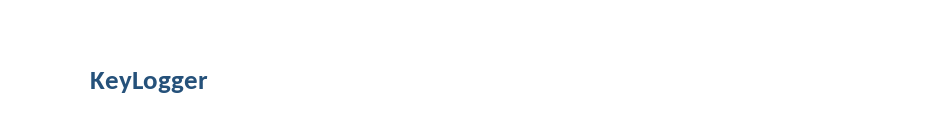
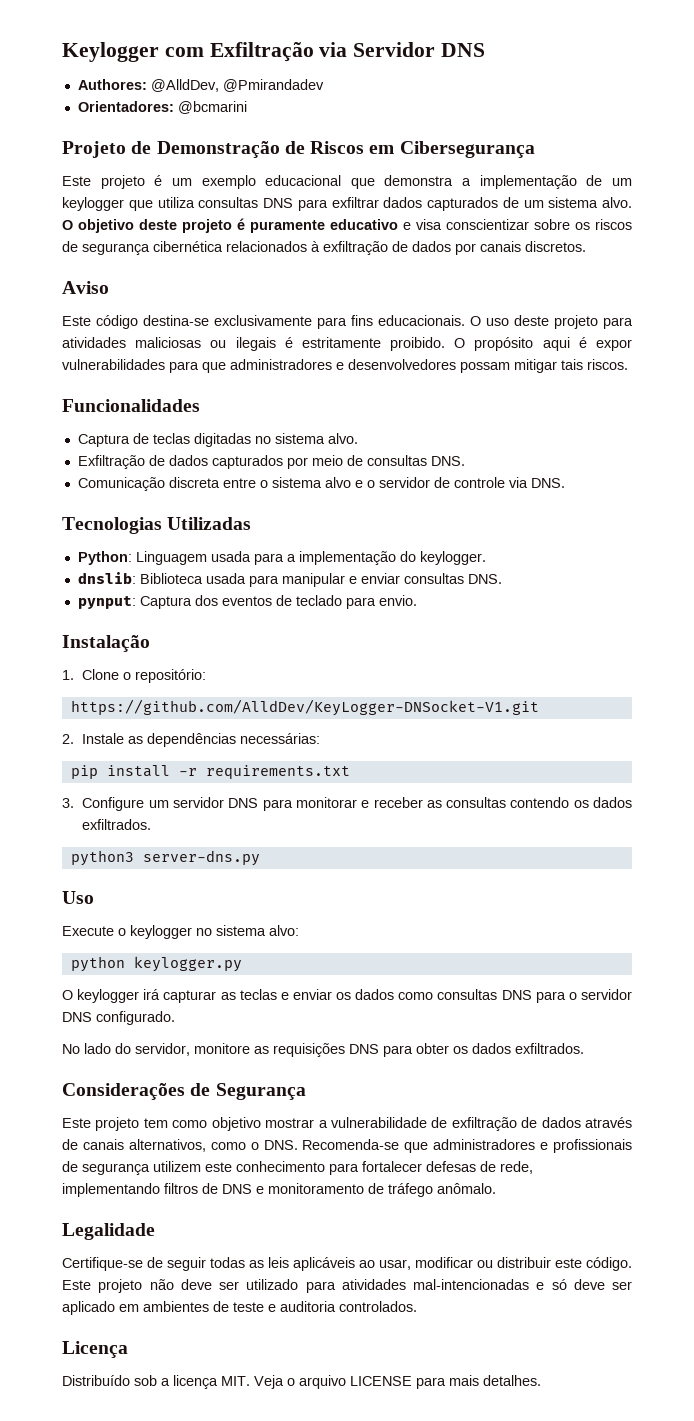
- KeyLogger
+ Keylogger com Exfiltração via Servidor DNS
+ Authores: @AlldDev, @Pmirandadev
+ Orientadores: @bcmarini
+ Projeto de Demonstração de Riscos em Cibersegurança
+ Este projeto é um exemplo educacional que demonstra a implementação de um keylogger que utiliza consultas DNS para exfiltrar dados capturados de um sistema alvo. O objetivo deste projeto é puramente educativo e visa conscientizar sobre os riscos de segurança cibernética relacionados à exfiltração de dados por canais discretos.
+ Aviso
+ Este código destina-se exclusivamente para fins educacionais. O uso deste projeto para atividades maliciosas ou ilegais é estritamente proibido. O propósito aqui é expor vulnerabilidades para que administradores e desenvolvedores possam mitigar tais riscos.
+ Funcionalidades
+ Captura de teclas digitadas no sistema alvo.
+ Exfiltração de dados capturados por meio de consultas DNS.
+ Comunicação discreta entre o sistema alvo e o servidor de controle via DNS.
+ Tecnologias Utilizadas
+ Python: Linguagem usada para a implementação do keylogger.
+ dnslib: Biblioteca usada para manipular e enviar consultas DNS.
+ pynput: Captura dos eventos de teclado para envio.
+ Instalação
+ 1. Clone o repositório:
+ https://github.com/AlldDev/KeyLogger-DNSocket-V1.git
+ 2. Instale as dependências necessárias:
+ pip install -r requirements.txt
+ 3. Configure um servidor DNS para monitorar e receber as consultas contendo os dados exfiltrados.
+ python3 server-dns.py
+ Uso
+ Execute o keylogger no sistema alvo:
+ python keylogger.py
+ O keylogger irá capturar as teclas e enviar os dados como consultas DNS para o servidor DNS configurado.
+ No lado do servidor, monitore as requisições DNS para obter os dados exfiltrados.
+ Considerações de Segurança
+ Este projeto tem como objetivo mostrar a vulnerabilidade de exfiltração de dados através de canais alternativos, como o DNS. Recomenda-se que administradores e profissionais de segurança utilizem este conhecimento para fortalecer defesas de rede, implementando filtros de DNS e monitoramento de tráfego anômalo.
+ Legalidade
+ Certifique-se de seguir todas as leis aplicáveis ao usar, modificar ou distribuir este código. Este projeto não deve ser utilizado para atividades mal-intencionadas e só deve ser aplicado em ambientes de teste e auditoria controlados.
+ Licença
+ Distribuído sob a licença MIT. Veja o arquivo LICENSE para mais detalhes.

